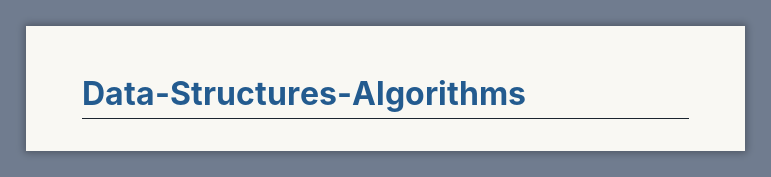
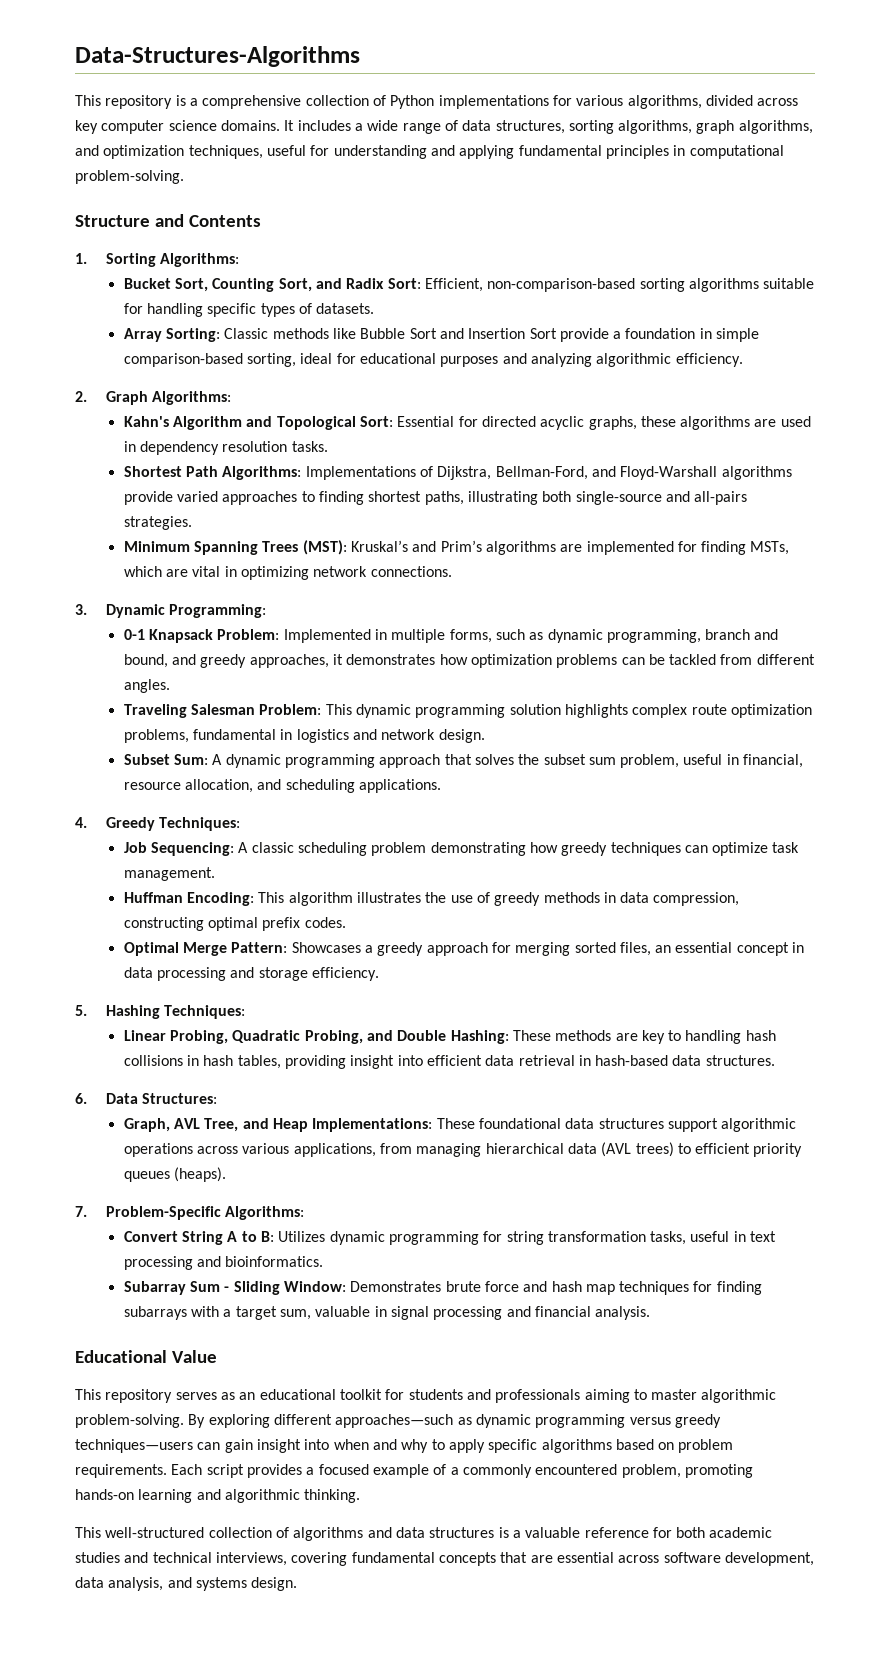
+ This repository is a comprehensive collection of Python implementations for various algorithms, divided across key computer science domains. It includes a wide range of data structures, sorting algorithms, graph algorithms, and optimization techniques, useful for understanding and applying fundamental principles in computational problem-solving.
+ Structure and Contents
+ 1. Sorting Algorithms:
+ Bucket Sort, Counting Sort, and Radix Sort: Efficient, non-comparison-based sorting algorithms suitable for handling specific types of datasets.
+ Array Sorting: Classic methods like Bubble Sort and Insertion Sort provide a foundation in simple comparison-based sorting, ideal for educational purposes and analyzing algorithmic efficiency.
+ 2. Graph Algorithms:
+ Kahn's Algorithm and Topological Sort: Essential for directed acyclic graphs, these algorithms are used in dependency resolution tasks.
+ Shortest Path Algorithms: Implementations of Dijkstra, Bellman-Ford, and Floyd-Warshall algorithms provide varied approaches to finding shortest paths, illustrating both single-source and all-pairs strategies.
+ Minimum Spanning Trees (MST): Kruskal’s and Prim’s algorithms are implemented for finding MSTs, which are vital in optimizing network connections.
+ 3. Dynamic Programming:
+ 0-1 Knapsack Problem: Implemented in multiple forms, such as dynamic programming, branch and bound, and greedy approaches, it demonstrates how optimization problems can be tackled from different angles.
+ Traveling Salesman Problem: This dynamic programming solution highlights complex route optimization problems, fundamental in logistics and network design.
+ Subset Sum: A dynamic programming approach that solves the subset sum problem, useful in financial, resource allocation, and scheduling applications.
+ 4. Greedy Techniques:
+ Job Sequencing: A classic scheduling problem demonstrating how greedy techniques can optimize task management.
+ Huffman Encoding: This algorithm illustrates the use of greedy methods in data compression, constructing optimal prefix codes.
+ Optimal Merge Pattern: Showcases a greedy approach for merging sorted files, an essential concept in data processing and storage efficiency.
+ 5. Hashing Techniques:
+ Linear Probing, Quadratic Probing, and Double Hashing: These methods are key to handling hash collisions in hash tables, providing insight into efficient data retrieval in hash-based data structures.
+ 6. Data Structures:
+ Graph, AVL Tree, and Heap Implementations: These foundational data structures support algorithmic operations across various applications, from managing hierarchical data (AVL trees) to efficient priority queues (heaps).
+ 7. Problem-Specific Algorithms:
+ Convert String A to B: Utilizes dynamic programming for string transformation tasks, useful in text processing and bioinformatics.
+ Subarray Sum - Sliding Window: Demonstrates brute force and hash map techniques for finding subarrays with a target sum, valuable in signal processing and financial analysis.
+ Educational Value
+ This repository serves as an educational toolkit for students and professionals aiming to master algorithmic problem-solving. By exploring different approaches—such as dynamic programming versus greedy techniques—users can gain insight into when and why to apply specific algorithms based on problem requirements. Each script provides a focused example of a commonly encountered problem, promoting hands-on learning and algorithmic thinking.
+ This well-structured collection of algorithms and data structures is a valuable reference for both academic studies and technical interviews, covering fundamental concepts that are essential across software development, data analysis, and systems design.

